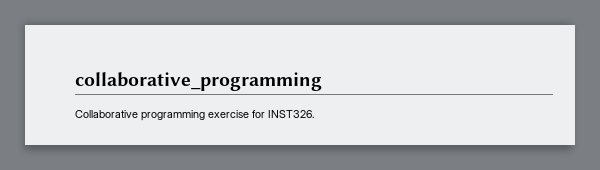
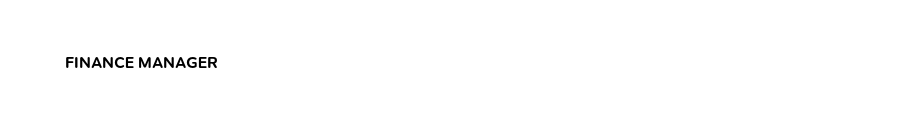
- collaborative_programming
- Collaborative programming exercise for INST326.
+ FINANCE MANAGER

